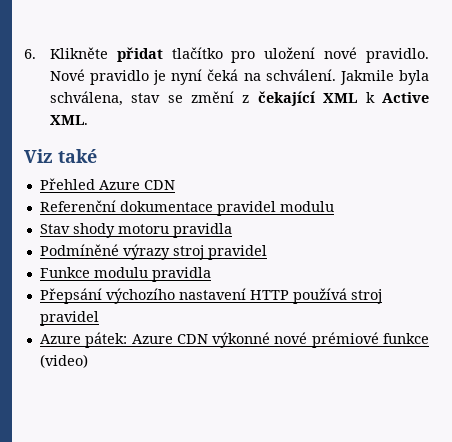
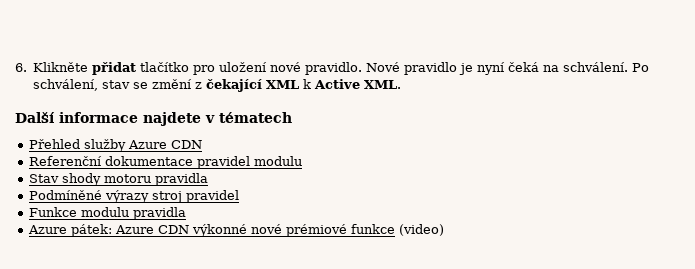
- Jakmile byla schválena, stav se změní z čekající XML k Active XML.
+ Po schválení, stav se změní z čekající XML k Active XML.
- Viz také
+ Další informace najdete v tématech
- Přehled Azure CDN
+ Přehled služby Azure CDN
- Přepsání výchozího nastavení HTTP používá stroj pravidel

